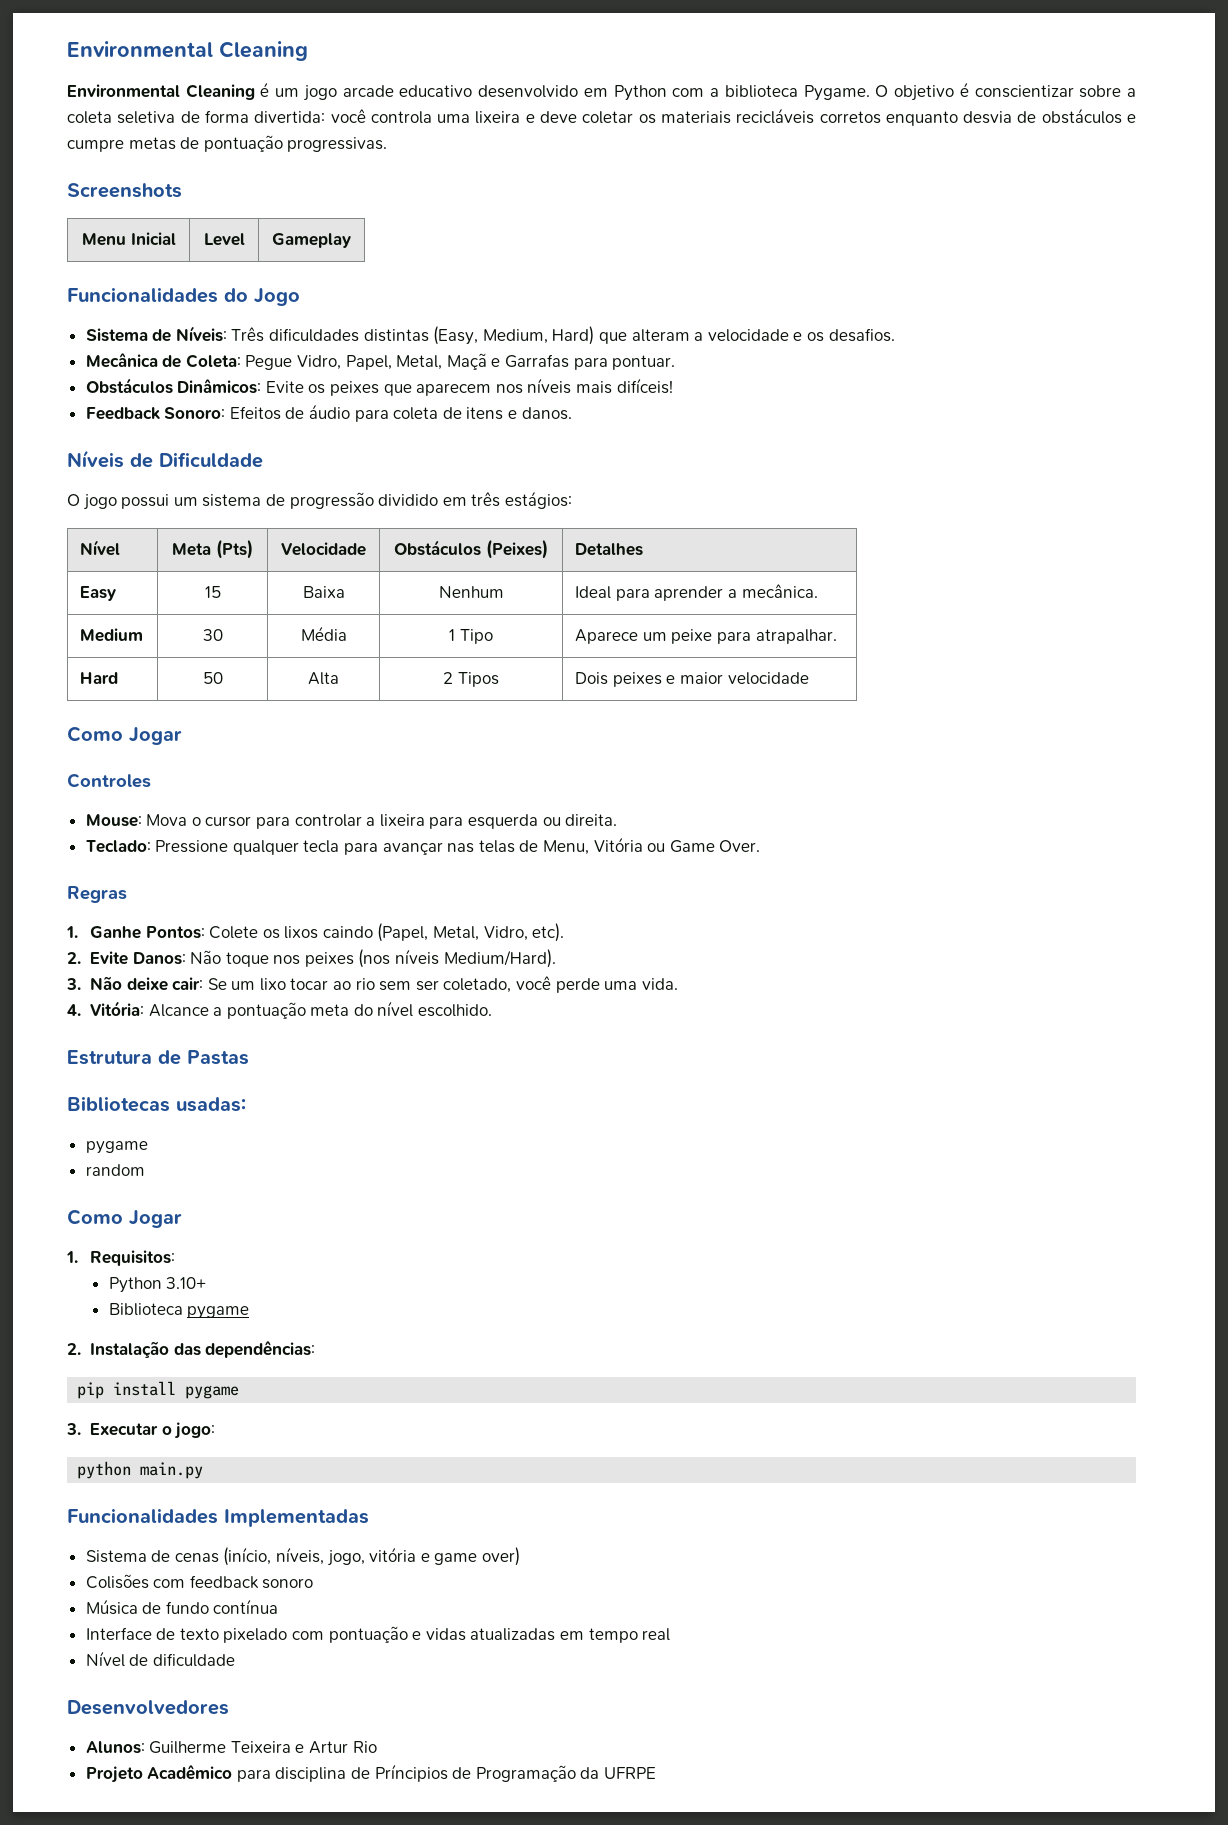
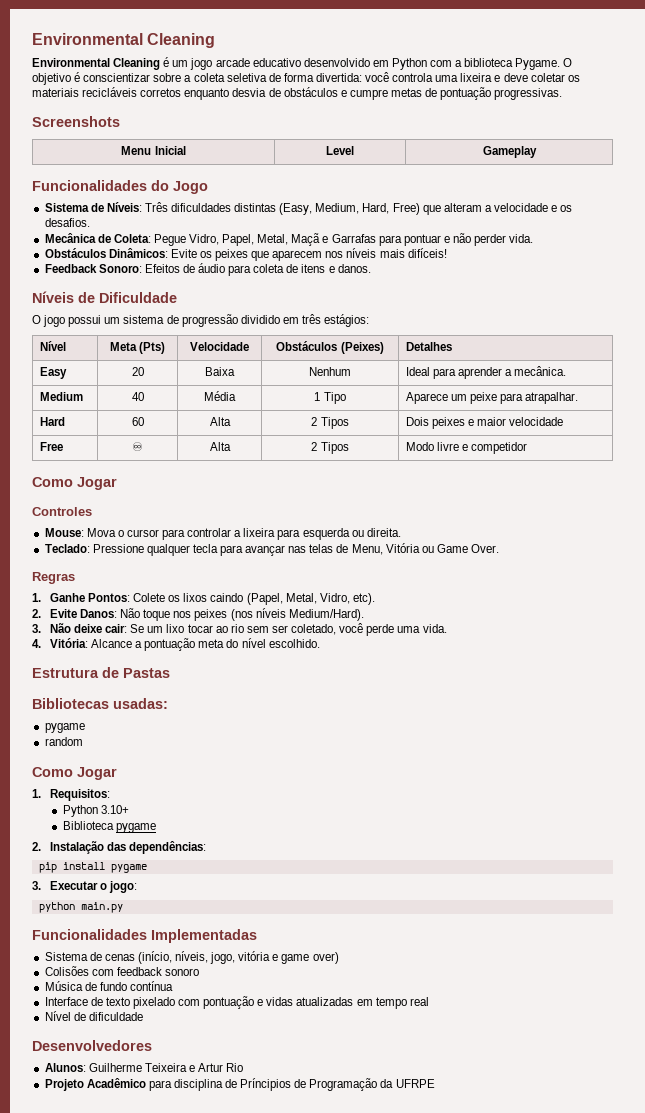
- Sistema de Níveis: Três dificuldades distintas (Easy, Medium, Hard) que alteram a velocidade e os desafios.
+ Sistema de Níveis: Três dificuldades distintas (Easy, Medium, Hard, Free) que alteram a velocidade e os desafios.
- Mecânica de Coleta: Pegue Vidro, Papel, Metal, Maçã e Garrafas para pontuar.
+ Mecânica de Coleta: Pegue Vidro, Papel, Metal, Maçã e Garrafas para pontuar e não perder vida.
- Easy | 15 | Baixa | Nenhum | Ideal para aprender a mecânica.
+ Easy | 20 | Baixa | Nenhum | Ideal para aprender a mecânica.
- Medium | 30 | Média | 1 Tipo | Aparece um peixe para atrapalhar.
+ Medium | 40 | Média | 1 Tipo | Aparece um peixe para atrapalhar.
- Hard | 50 | Alta | 2 Tipos | Dois peixes e maior velocidade
+ Hard | 60 | Alta | 2 Tipos | Dois peixes e maior velocidade
+ Free | ♾ | Alta | 2 Tipos | Modo livre e competidor

